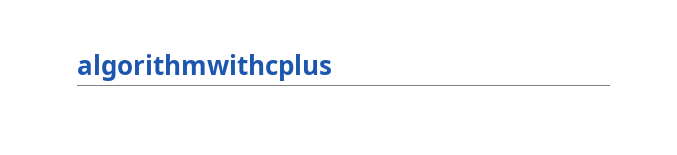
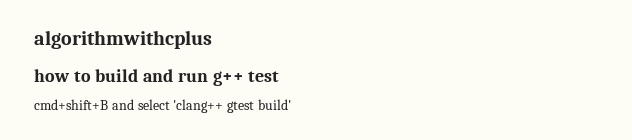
+ how to build and run g++ test
+ cmd+shift+B and select 'clang++ gtest build'

